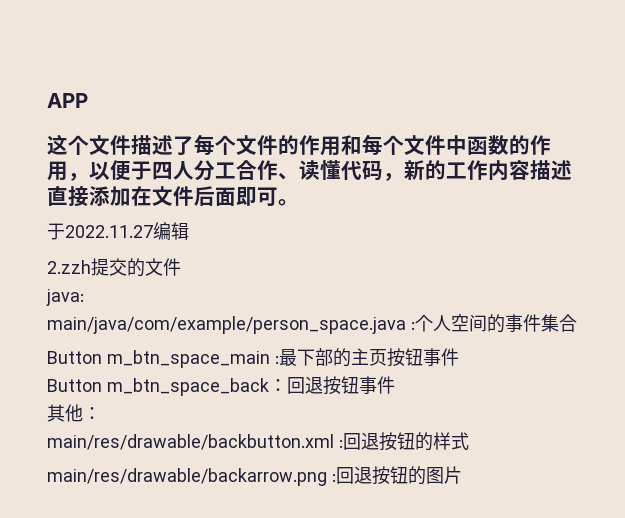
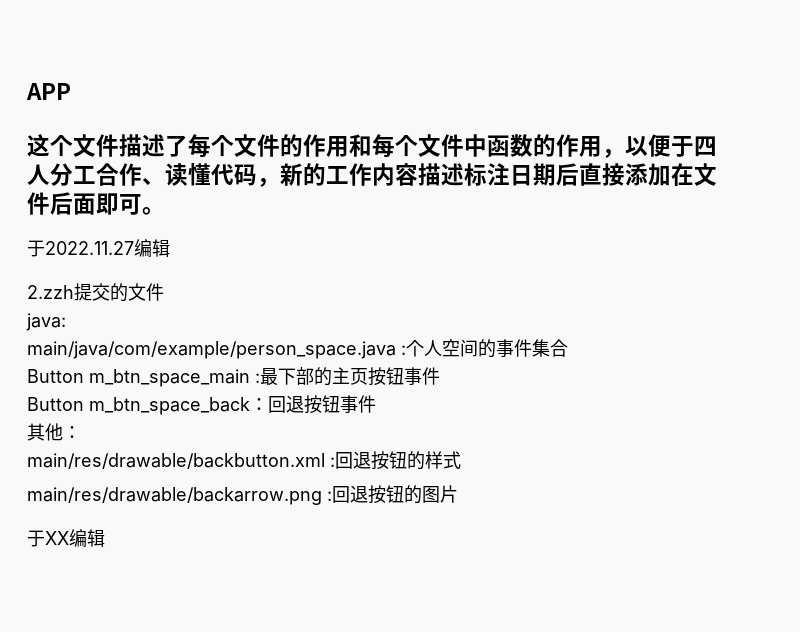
- 这个文件描述了每个文件的作用和每个文件中函数的作用，以便于四人分工合作、读懂代码，新的工作内容描述直接添加在文件后面即可。
+ 这个文件描述了每个文件的作用和每个文件中函数的作用，以便于四人分工合作、读懂代码，新的工作内容描述标注日期后直接添加在文件后面即可。
+ 于XX编辑

